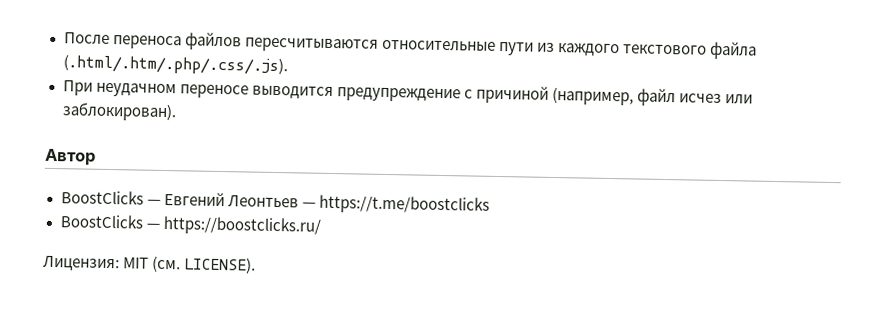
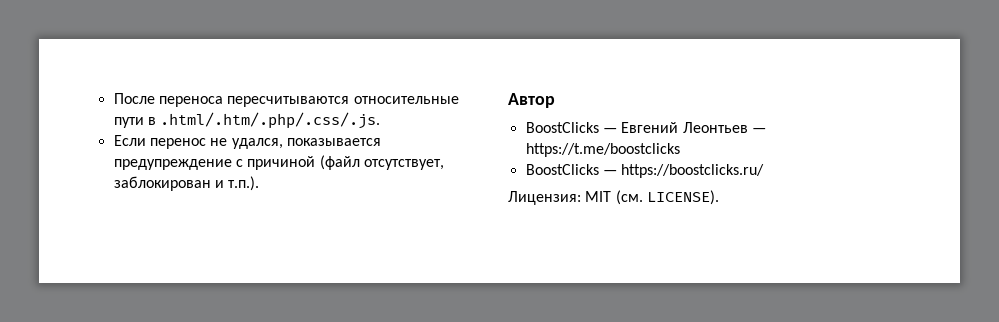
- После переноса файлов пересчитываются относительные пути из каждого текстового файла (.html/.htm/.php/.css/.js).
- При неудачном переносе выводится предупреждение с причиной (например, файл исчез или заблокирован).
+ После переноса пересчитываются относительные пути в .html/.htm/.php/.css/.js.
+ Если перенос не удался, показывается предупреждение с причиной (файл отсутствует, заблокирован и т.п.).

